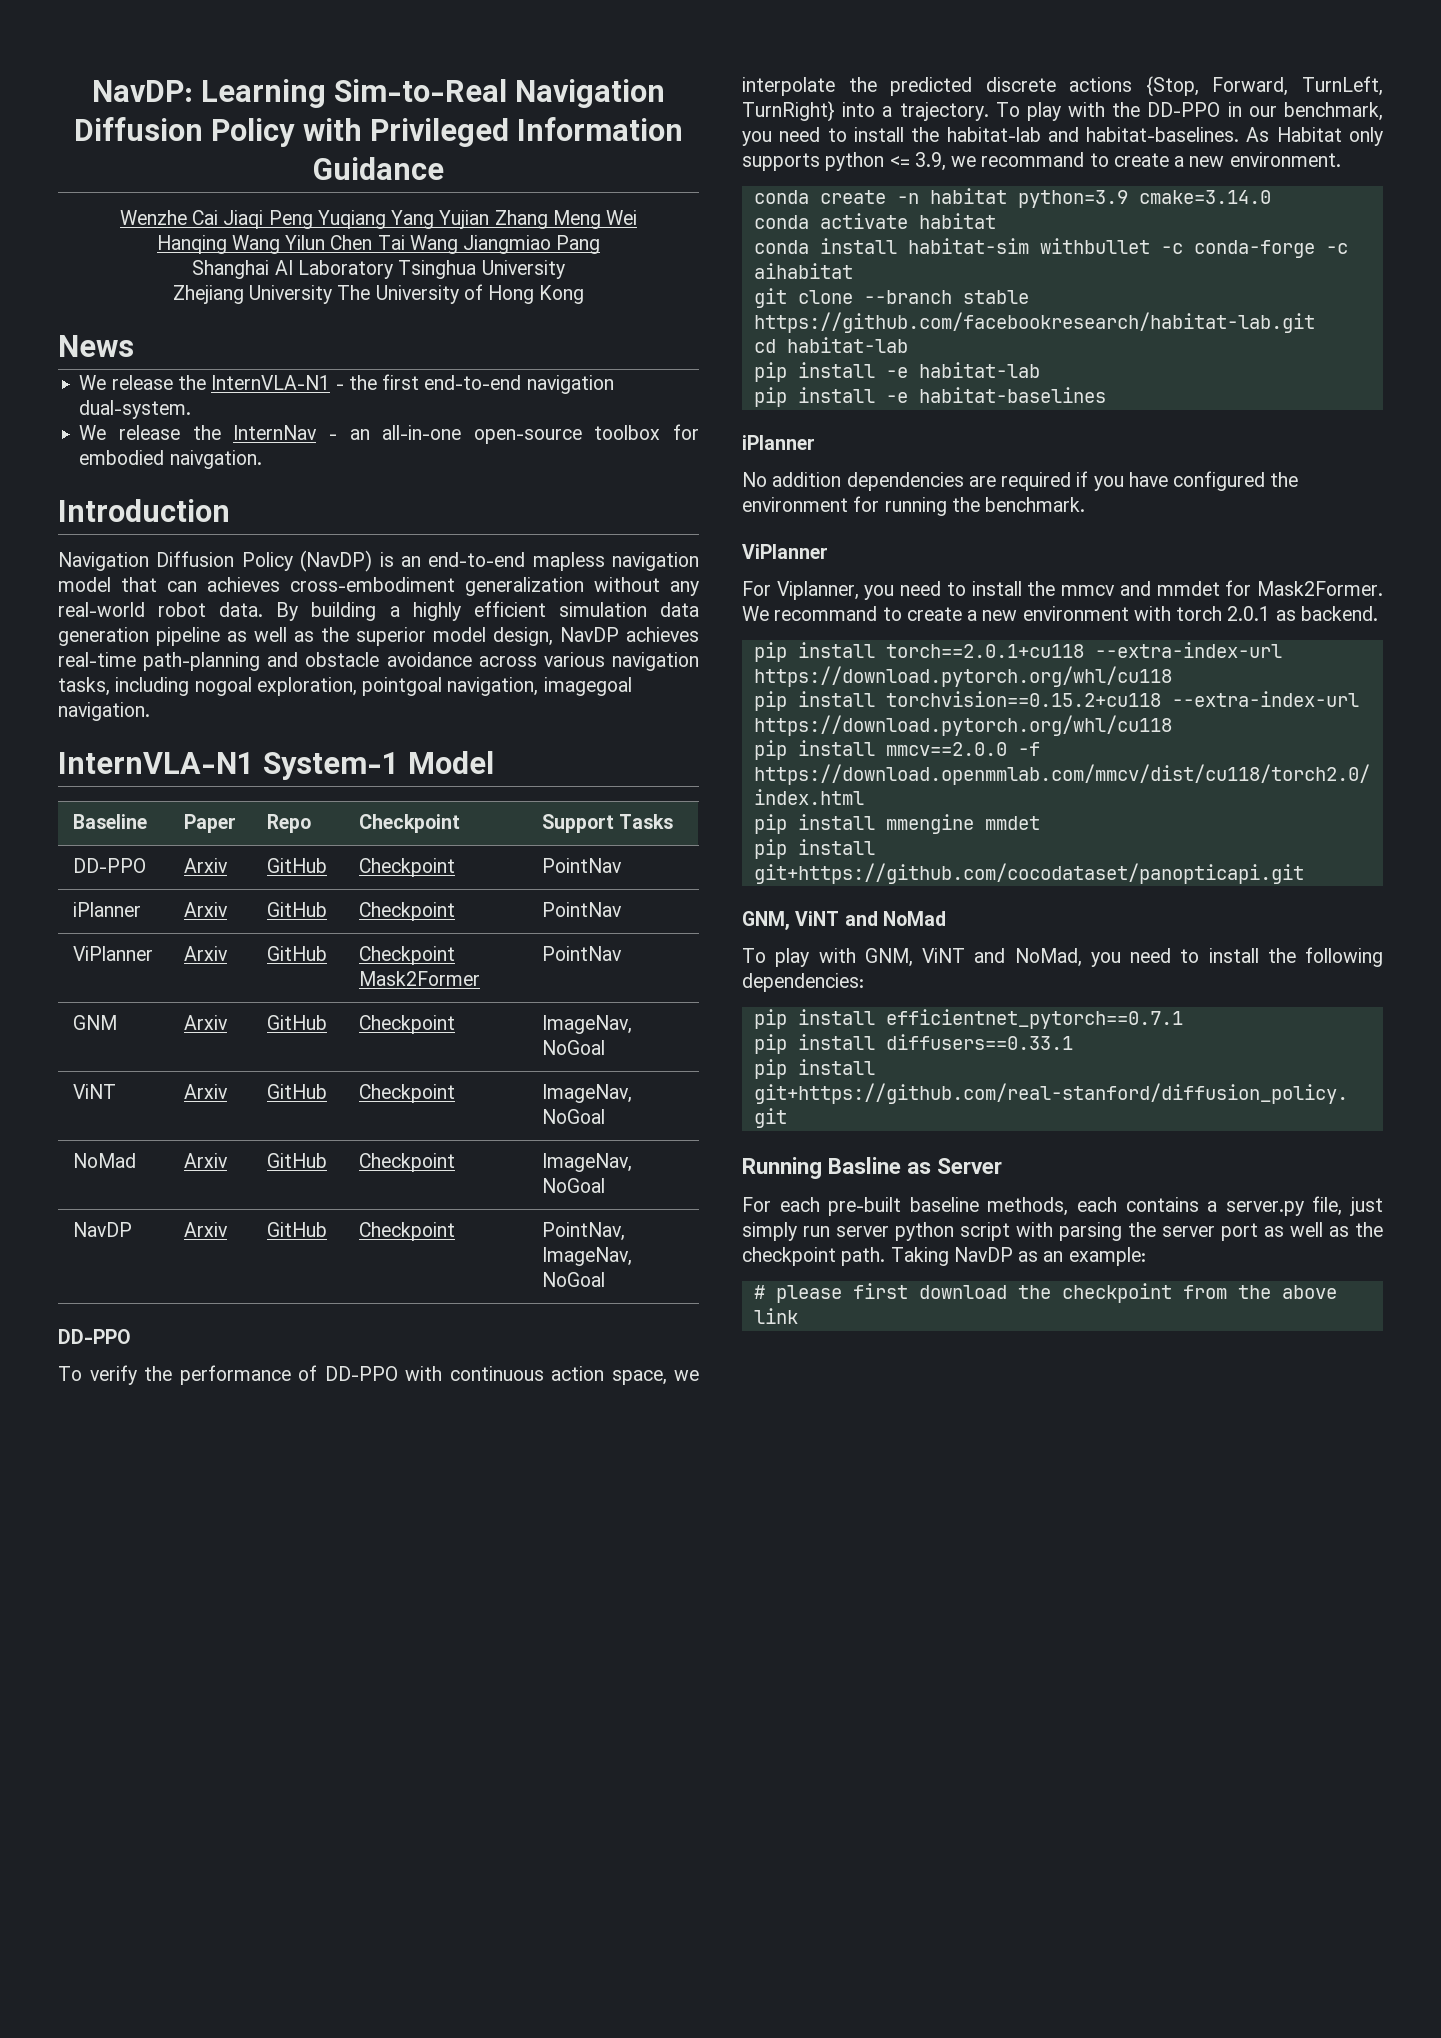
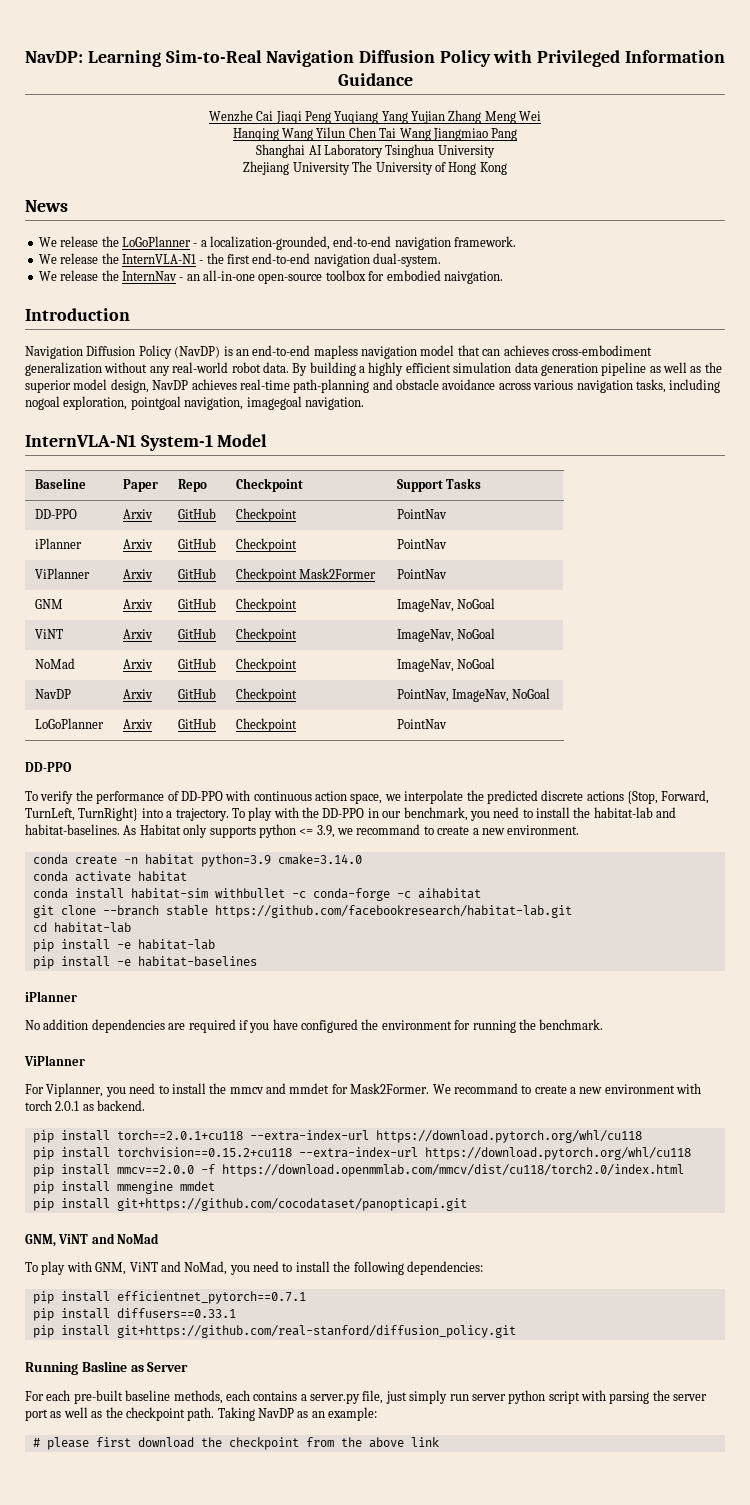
+ We release the LoGoPlanner - a localization-grounded, end-to-end navigation framework.
+ LoGoPlanner | Arxiv | GitHub | Checkpoint | PointNav

